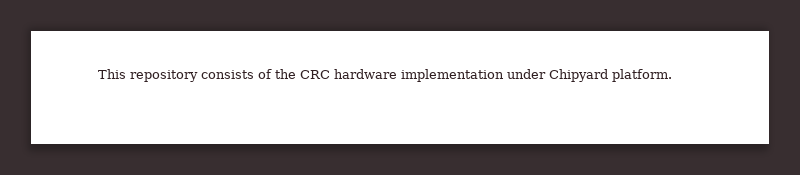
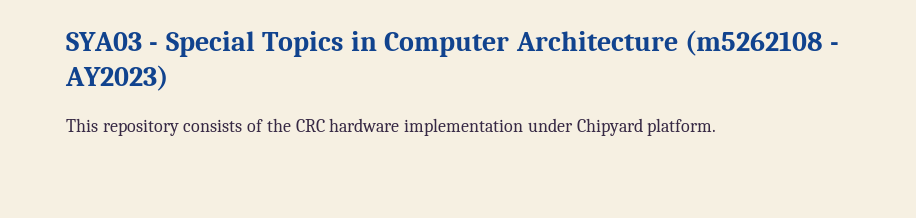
+ SYA03 - Special Topics in Computer Architecture (m5262108 - AY2023)

